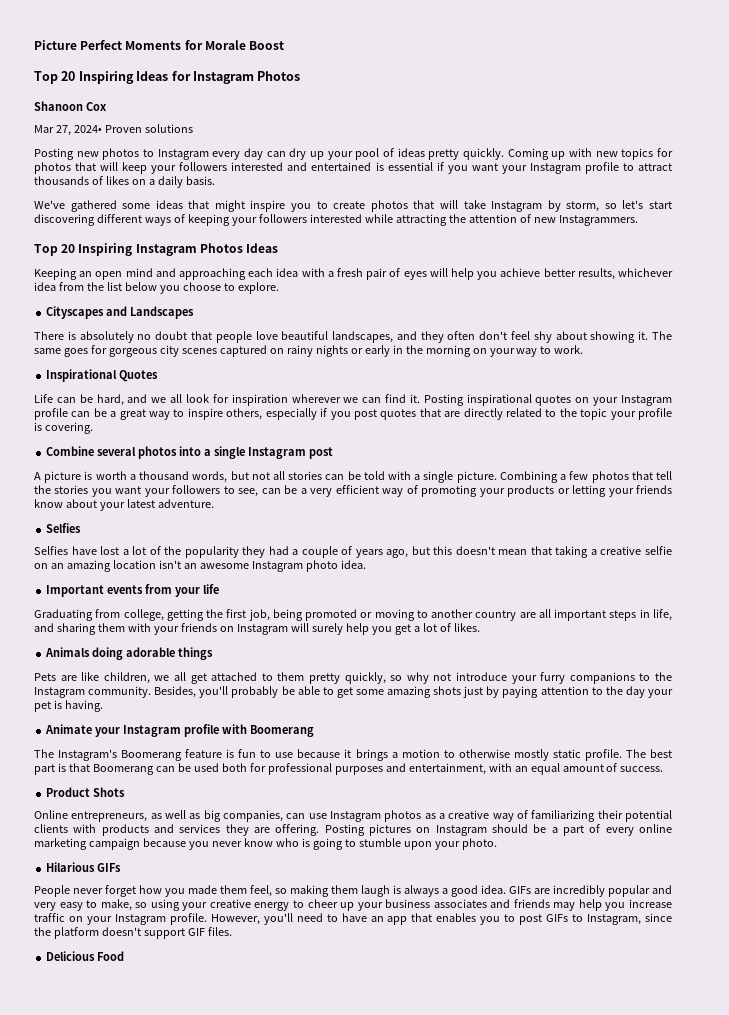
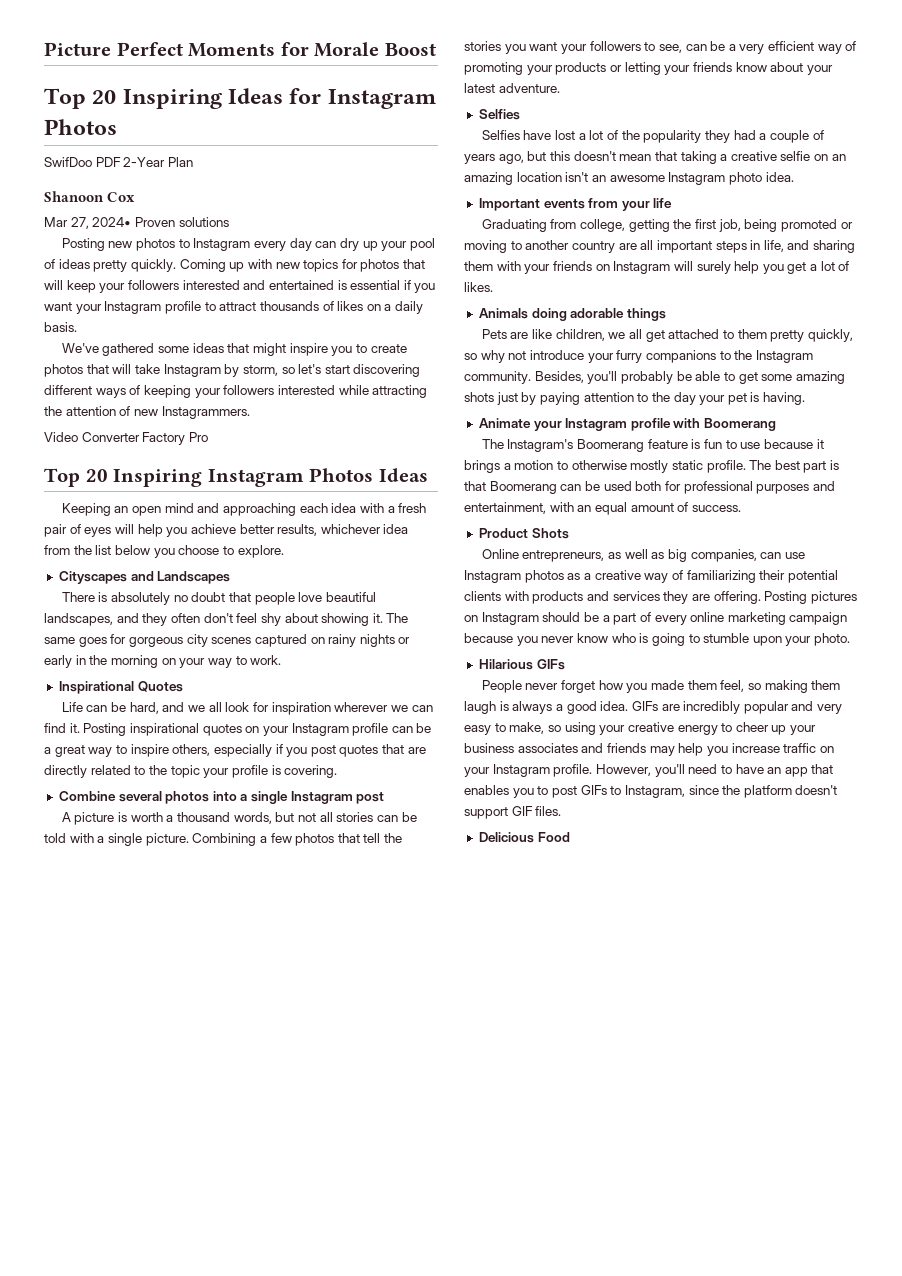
+ SwifDoo PDF 2-Year Plan
+ Video Converter Factory Pro

